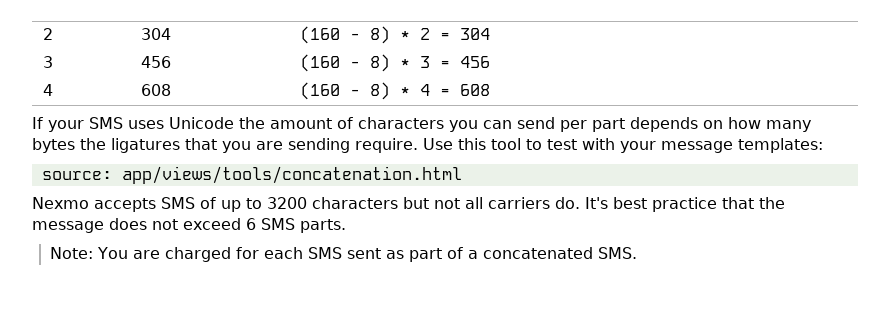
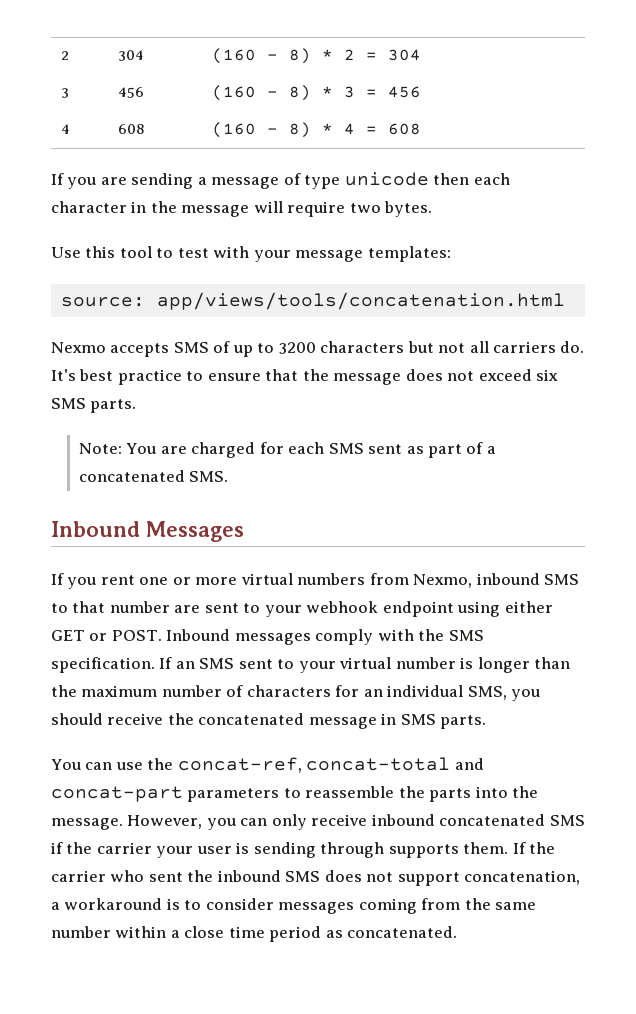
- If your SMS uses Unicode the amount of characters you can send per part depends on how many bytes the ligatures that you are sending require. Use this tool to test with your message templates:
+ If you are sending a message of type unicode then each character in the message will require two bytes.
+ Use this tool to test with your message templates:
- It's best practice that the message does not exceed 6 SMS parts.
+ It's best practice to ensure that the message does not exceed six SMS parts.
+ Inbound Messages
+ If you rent one or more virtual numbers from Nexmo, inbound SMS to that number are sent to your webhook endpoint using either GET or POST. Inbound messages comply with the SMS specification. If an SMS sent to your virtual number is longer than the maximum number of characters for an individual SMS, you should receive the concatenated message in SMS parts.
+ You can use the concat-ref, concat-total and concat-part parameters to reassemble the parts into the message. However, you can only receive inbound concatenated SMS if the carrier your user is sending through supports them. If the carrier who sent the inbound SMS does not support concatenation, a workaround is to consider messages coming from the same number within a close time period as concatenated.

